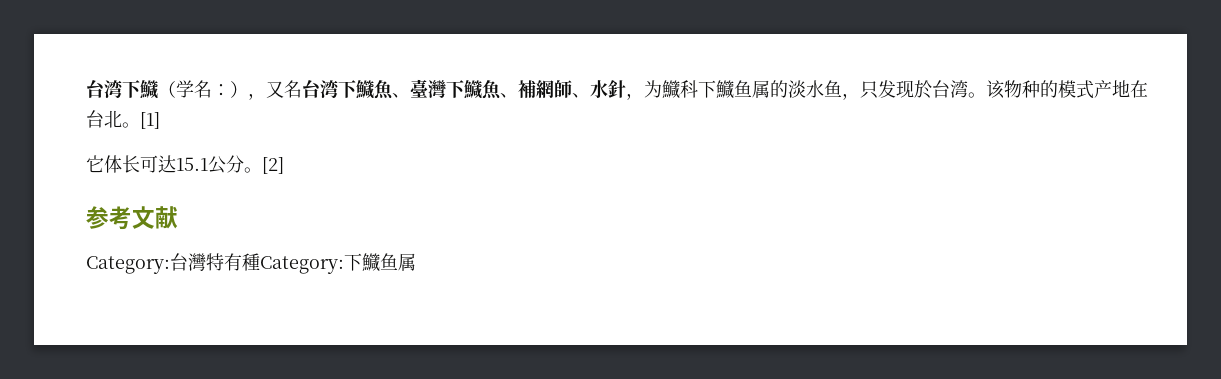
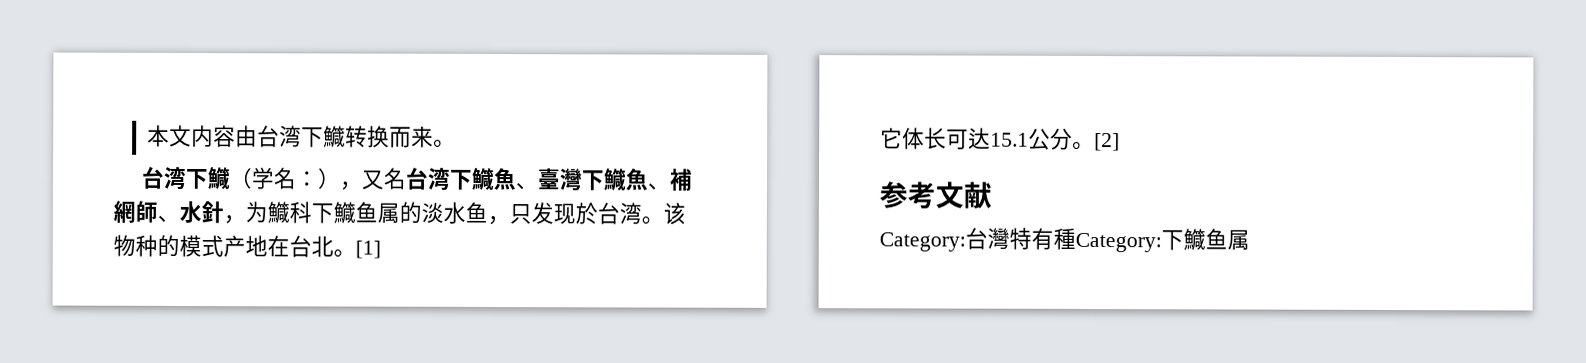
+ 本文内容由台湾下鱵转换而来。

